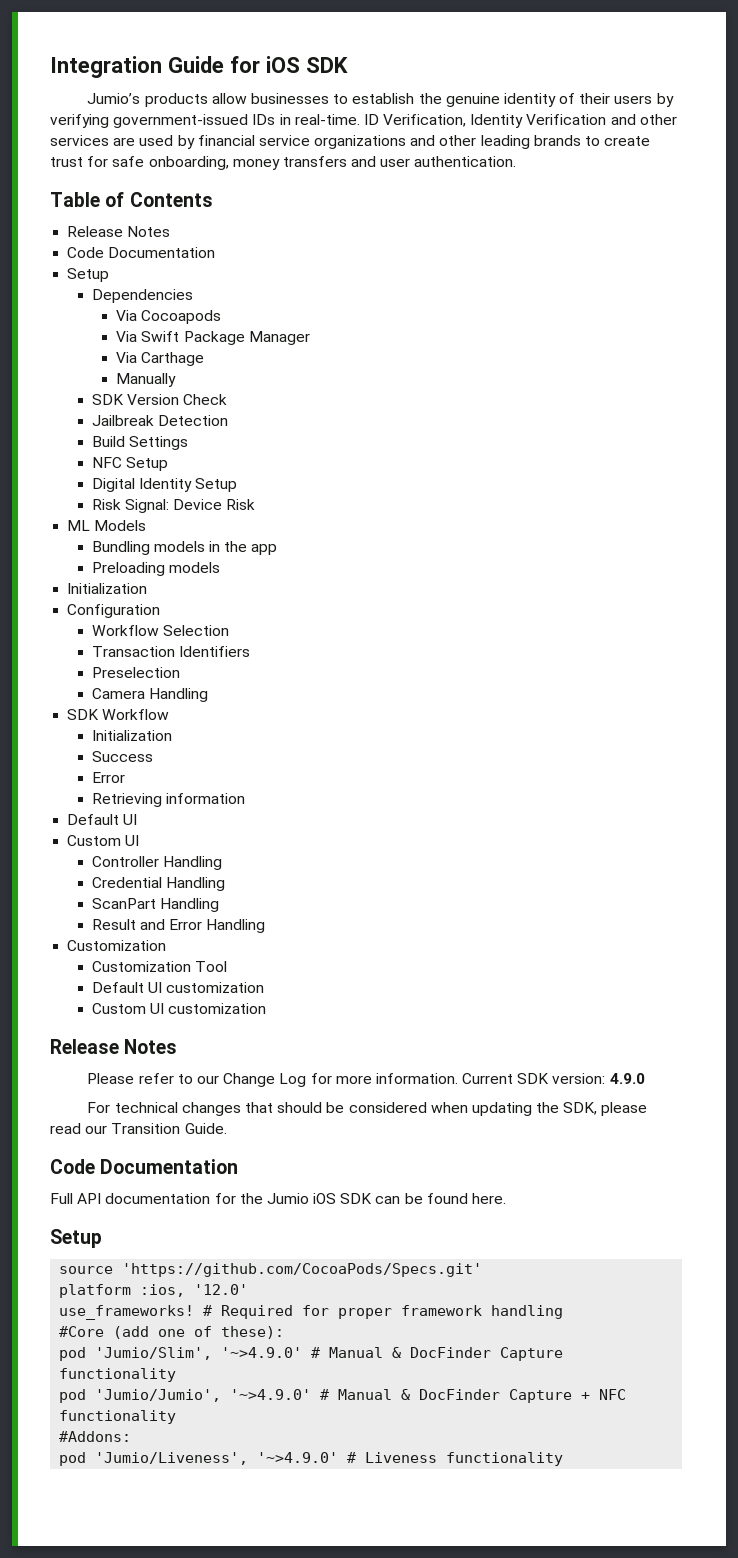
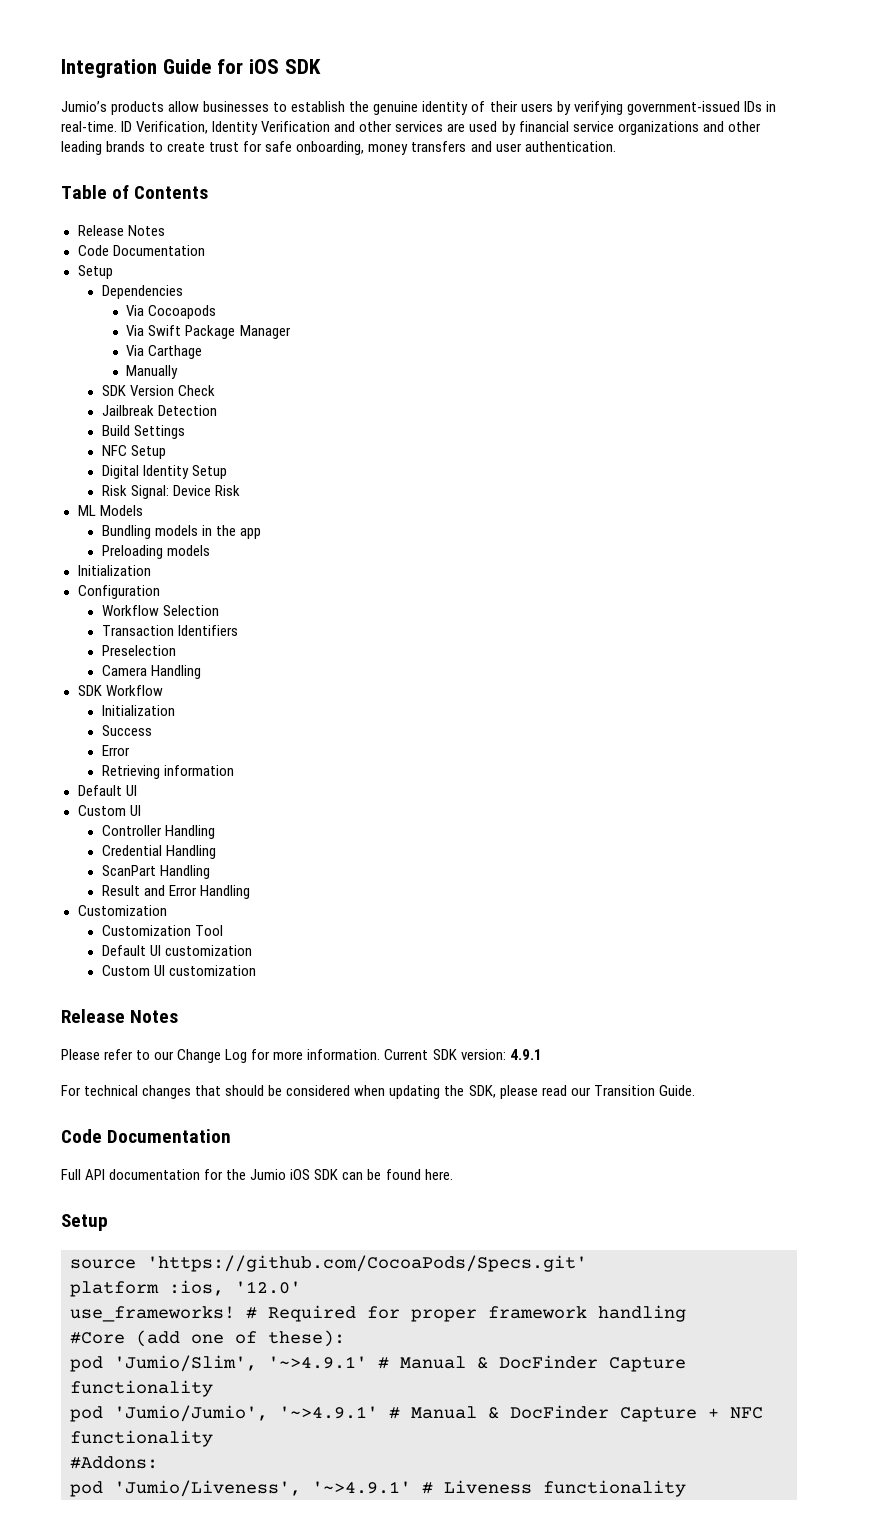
- Current SDK version: 4.9.0
+ Current SDK version: 4.9.1
- pod 'Jumio/Slim', '~>4.9.0' # Manual & DocFinder Capture functionality
+ pod 'Jumio/Slim', '~>4.9.1' # Manual & DocFinder Capture functionality
- pod 'Jumio/Jumio', '~>4.9.0' # Manual & DocFinder Capture + NFC functionality
+ pod 'Jumio/Jumio', '~>4.9.1' # Manual & DocFinder Capture + NFC functionality
- pod 'Jumio/Liveness', '~>4.9.0' # Liveness functionality
+ pod 'Jumio/Liveness', '~>4.9.1' # Liveness functionality

